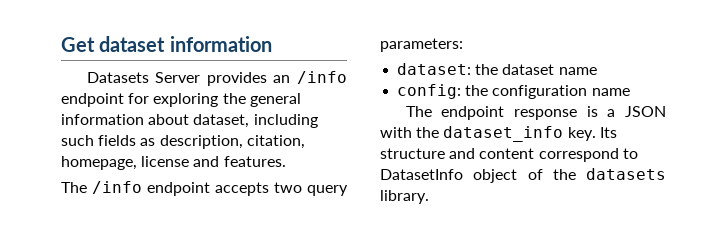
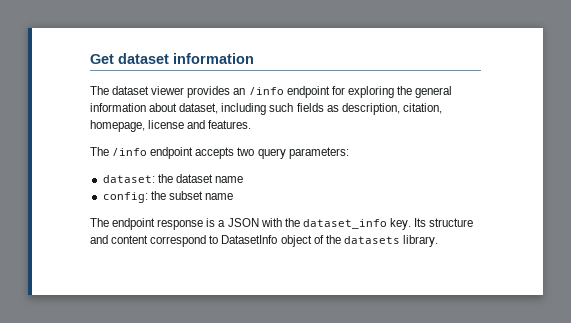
- Datasets Server provides an /info endpoint for exploring the general information about dataset, including such fields as description, citation, homepage, license and features.
+ The dataset viewer provides an /info endpoint for exploring the general information about dataset, including such fields as description, citation, homepage, license and features.
- config: the configuration name
+ config: the subset name

